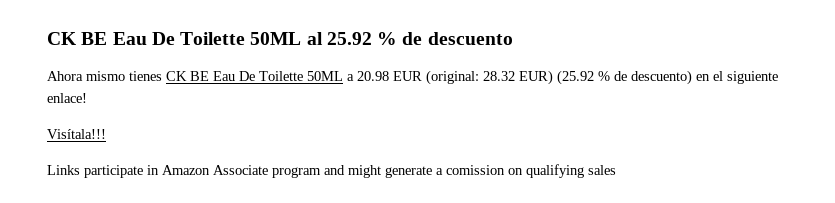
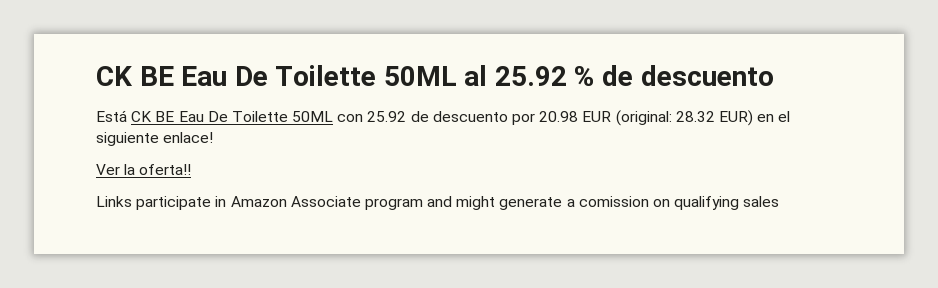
- Ahora mismo tienes CK BE Eau De Toilette 50ML a 20.98 EUR (original: 28.32 EUR) (25.92 % de descuento) en el siguiente enlace!
+ Está CK BE Eau De Toilette 50ML con 25.92 de descuento por 20.98 EUR (original: 28.32 EUR) en el siguiente enlace!
- Visítala!!!
+ Ver la oferta!!

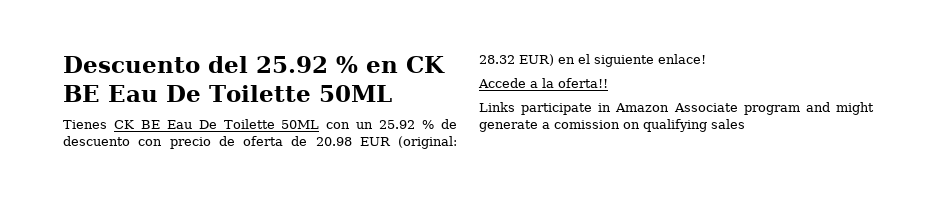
- CK BE Eau De Toilette 50ML al 25.92 % de descuento
- Está CK BE Eau De Toilette 50ML con 25.92 de descuento por 20.98 EUR (original: 28.32 EUR) en el siguiente enlace!
+ Descuento del 25.92 % en CK BE Eau De Toilette 50ML
+ Tienes CK BE Eau De Toilette 50ML con un 25.92 % de descuento con precio de oferta de 20.98 EUR (original: 28.32 EUR) en el siguiente enlace!
- Ver la oferta!!
+ Accede a la oferta!!

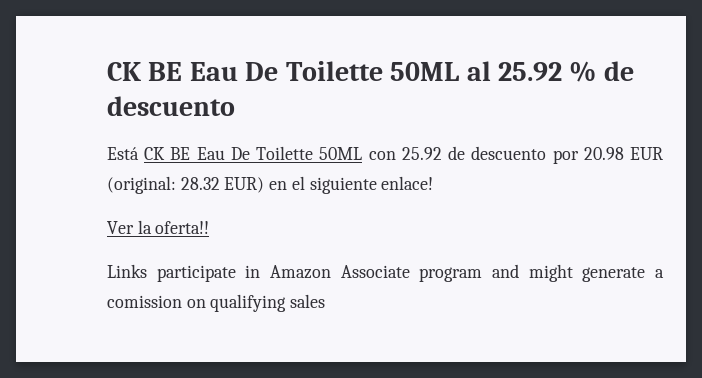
- Descuento del 25.92 % en CK BE Eau De Toilette 50ML
- Tienes CK BE Eau De Toilette 50ML con un 25.92 % de descuento con precio de oferta de 20.98 EUR (original: 28.32 EUR) en el siguiente enlace!
+ CK BE Eau De Toilette 50ML al 25.92 % de descuento
+ Está CK BE Eau De Toilette 50ML con 25.92 de descuento por 20.98 EUR (original: 28.32 EUR) en el siguiente enlace!
- Accede a la oferta!!
+ Ver la oferta!!

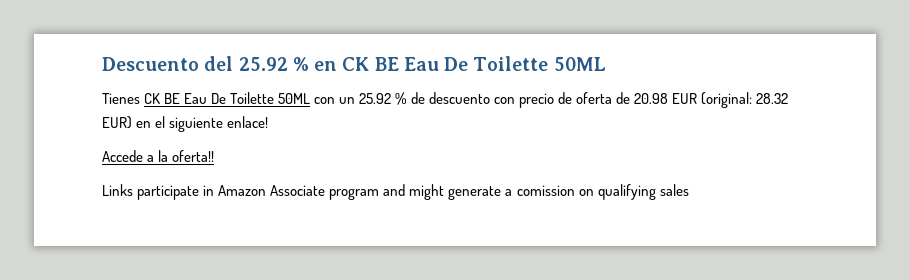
- CK BE Eau De Toilette 50ML al 25.92 % de descuento
- Está CK BE Eau De Toilette 50ML con 25.92 de descuento por 20.98 EUR (original: 28.32 EUR) en el siguiente enlace!
+ Descuento del 25.92 % en CK BE Eau De Toilette 50ML
+ Tienes CK BE Eau De Toilette 50ML con un 25.92 % de descuento con precio de oferta de 20.98 EUR (original: 28.32 EUR) en el siguiente enlace!
- Ver la oferta!!
+ Accede a la oferta!!

